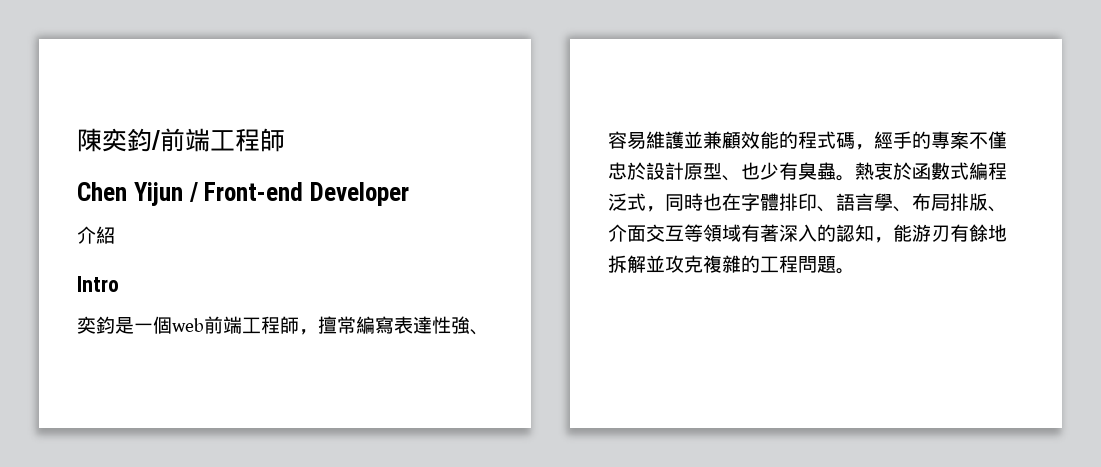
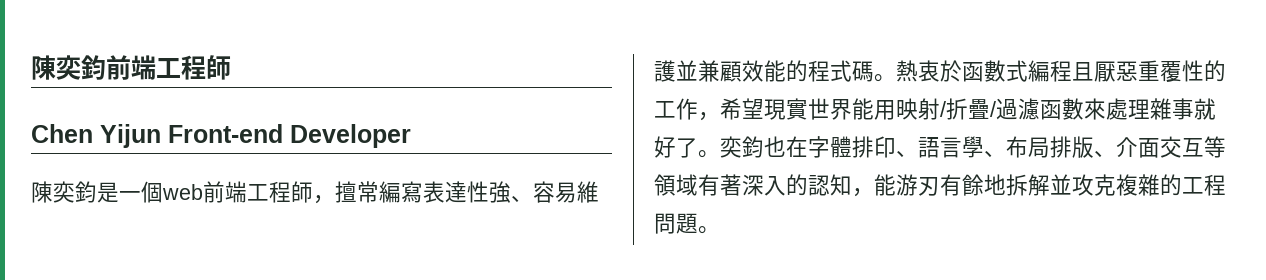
- 陳奕鈞/前端工程師
+ 陳奕鈞前端工程師
- Chen Yijun / Front-end Developer
+ Chen Yijun Front-end Developer
- 介紹
- Intro
- 奕鈞是一個web前端工程師，擅常編寫表達性強、容易維護並兼顧效能的程式碼，經手的專案不僅忠於設計原型、也少有臭蟲。
+ 陳奕鈞是一個web前端工程師，擅常編寫表達性強、容易維護並兼顧效能的程式碼。
- 熱衷於函數式編程泛式，同時也在字體排印、語言學、布局排版、介面交互等領域有著深入的認知，能游刃有餘地拆解並攻克複雜的工程問題。
+ 熱衷於函數式編程且厭惡重覆性的工作，希望現實世界能用映射/折疊/過濾函數來處理雜事就好了。奕鈞也在字體排印、語言學、布局排版、介面交互等領域有著深入的認知，能游刃有餘地拆解並攻克複雜的工程問題。

